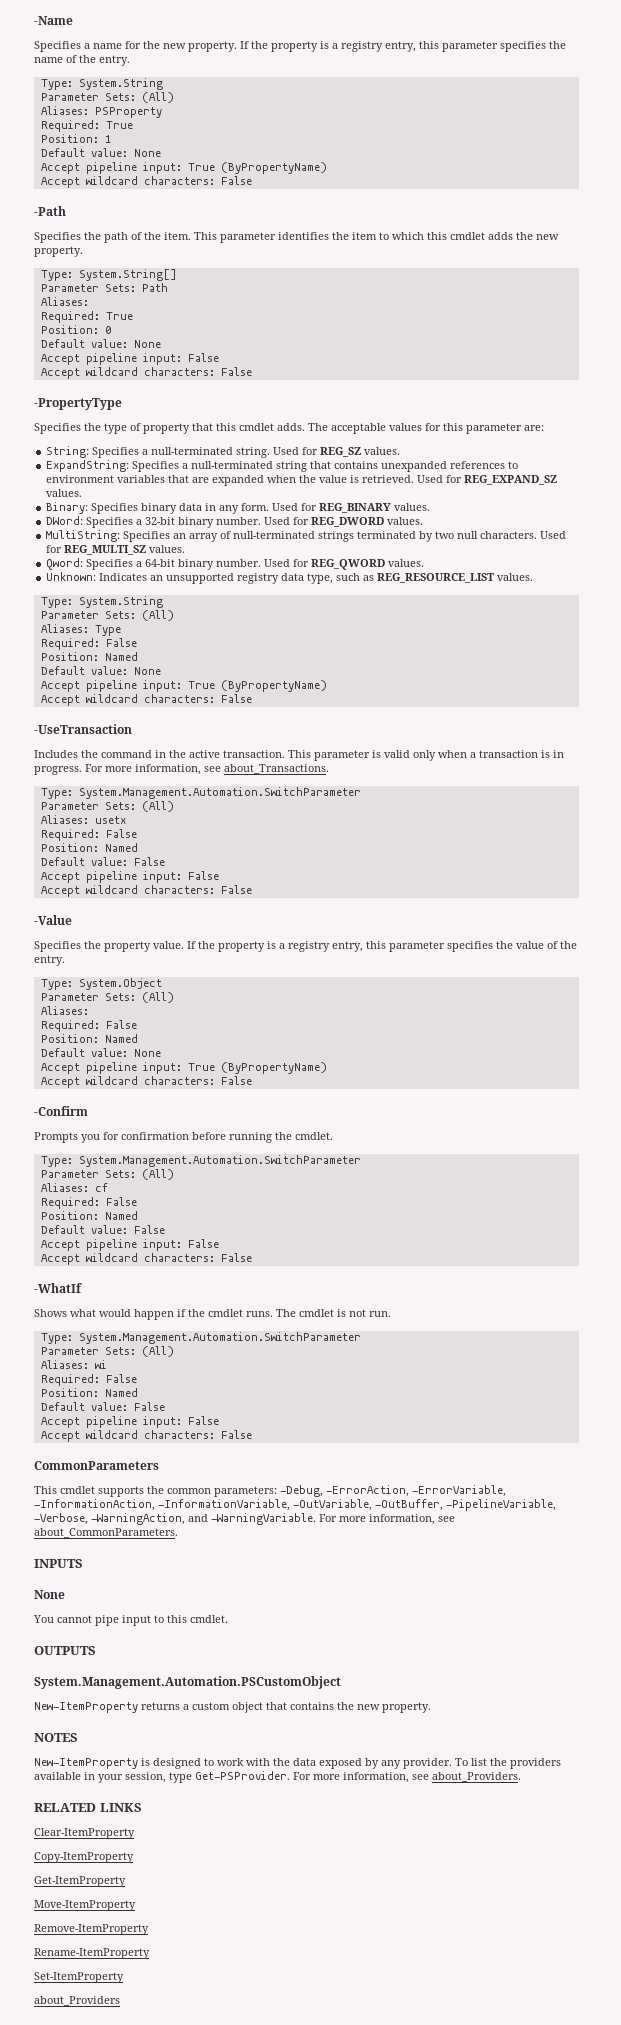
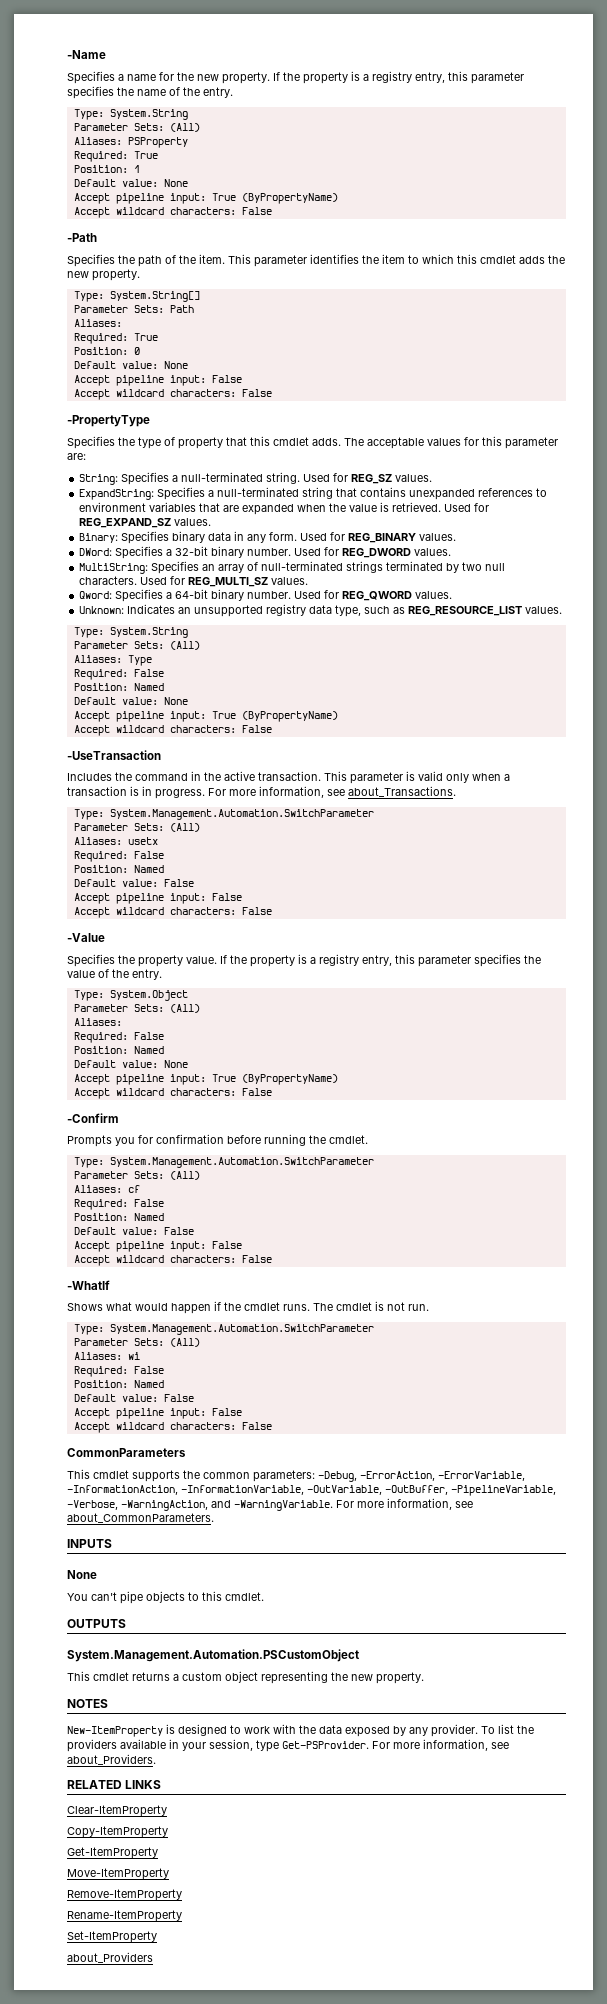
- You cannot pipe input to this cmdlet.
+ You can't pipe objects to this cmdlet.
- New-ItemProperty returns a custom object that contains the new property.
+ This cmdlet returns a custom object representing the new property.

